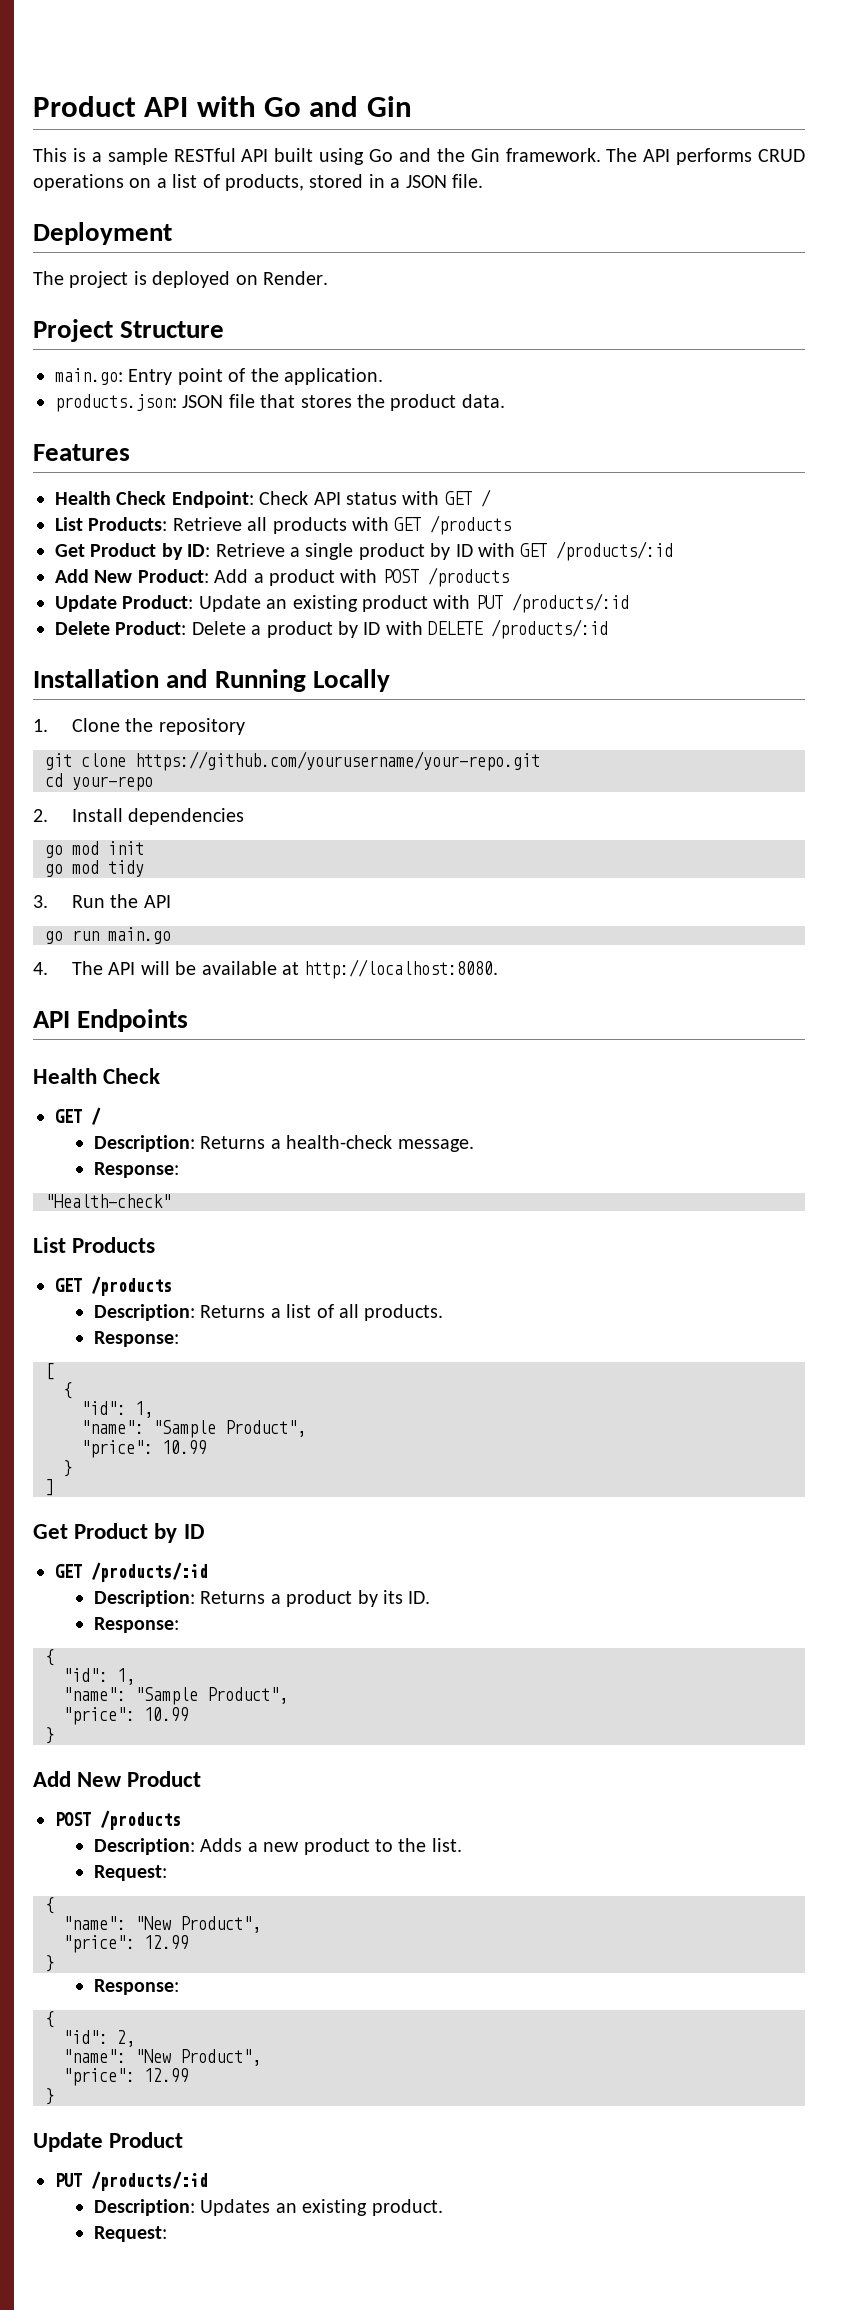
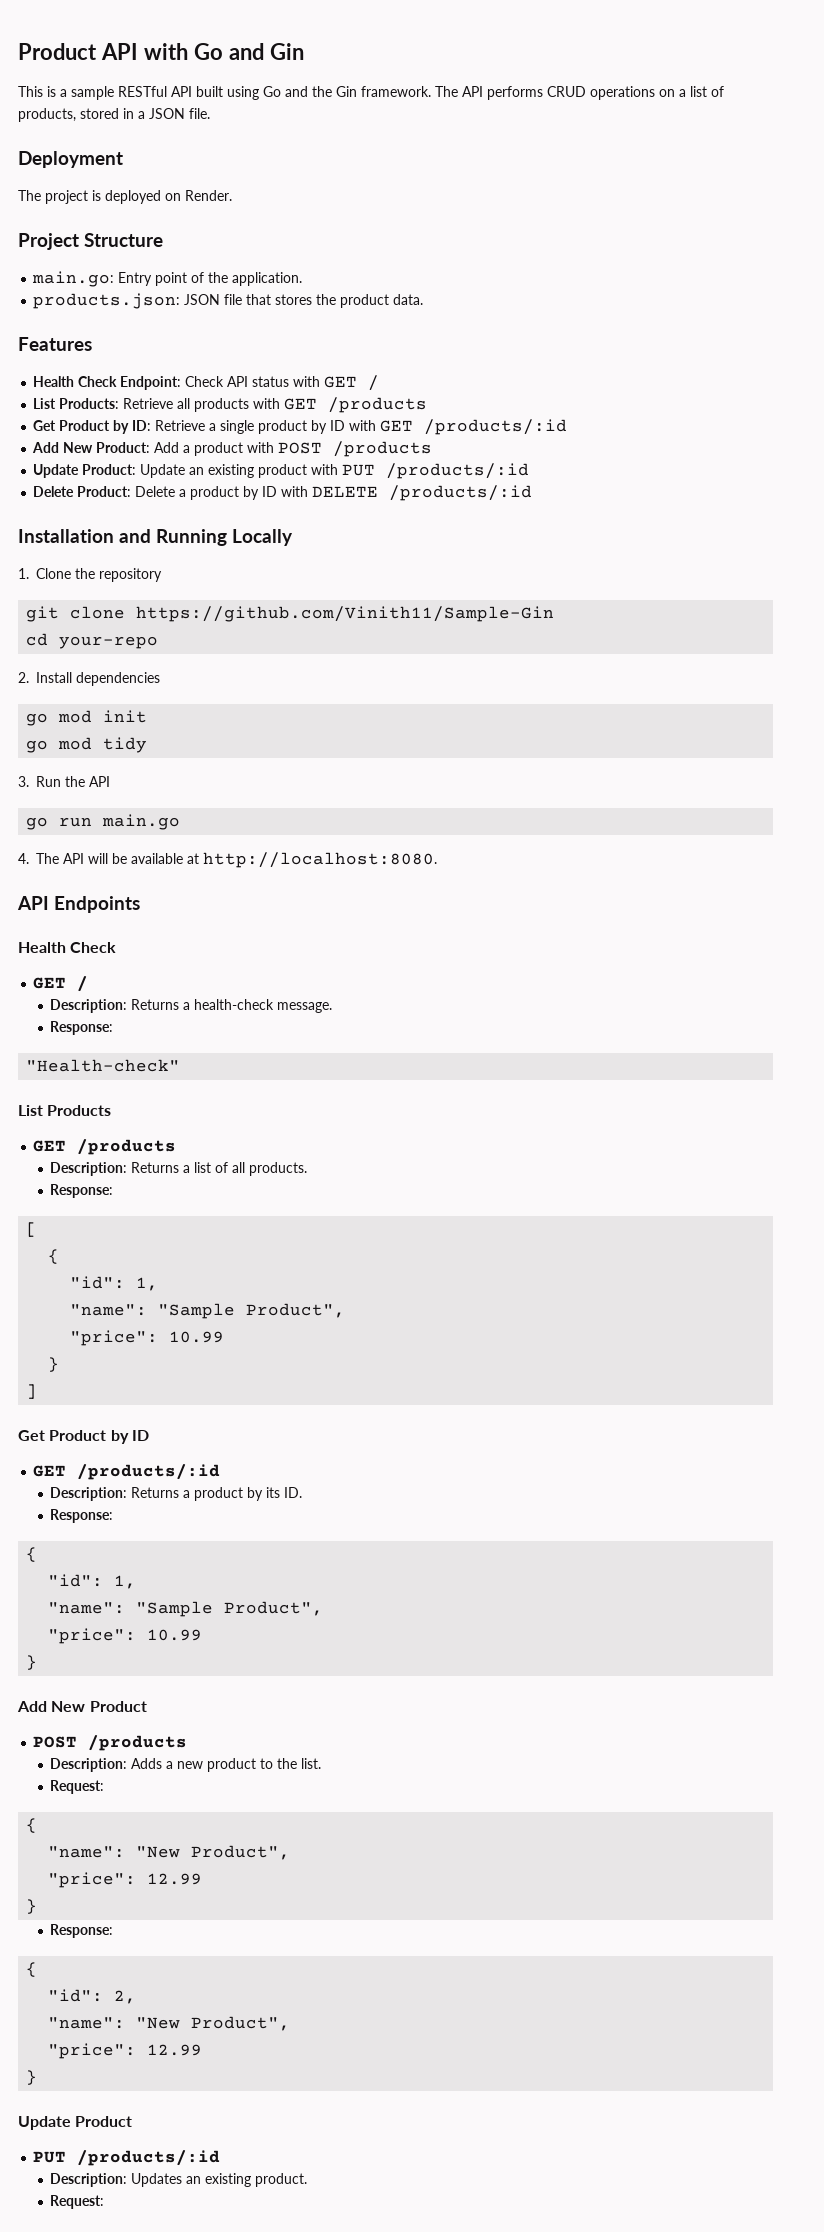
- git clone https://github.com/yourusername/your-repo.git
+ git clone https://github.com/Vinith11/Sample-Gin

